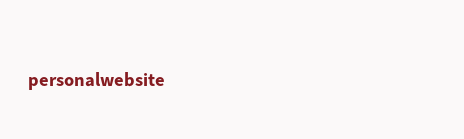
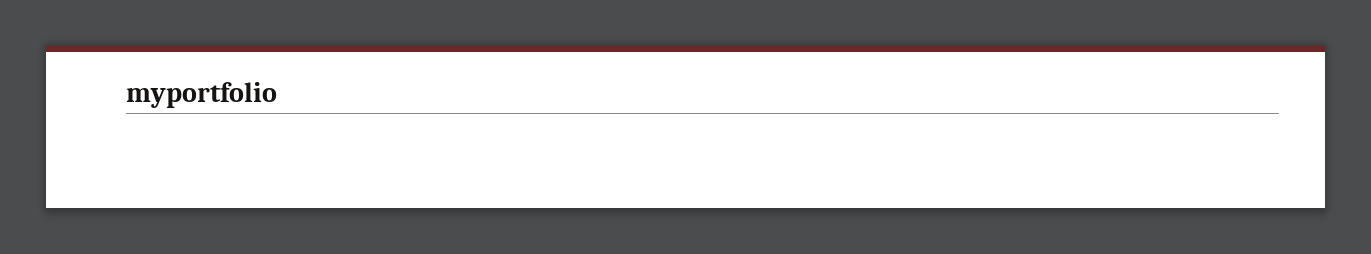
- personalwebsite
+ myportfolio

